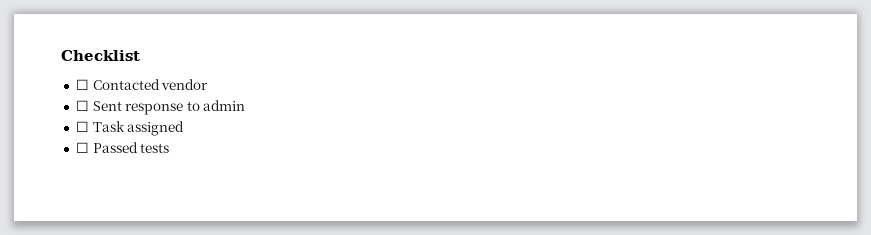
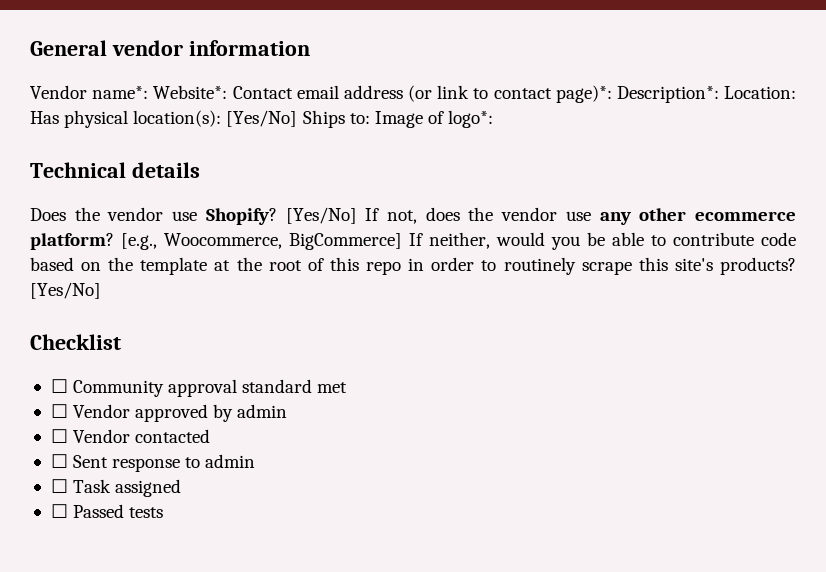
+ General vendor information
+ Vendor name*: Website*: Contact email address (or link to contact page)*: Description*: Location: Has physical location(s): [Yes/No] Ships to: Image of logo*:
+ Technical details
+ Does the vendor use Shopify? [Yes/No] If not, does the vendor use any other ecommerce platform? [e.g., Woocommerce, BigCommerce] If neither, would you be able to contribute code based on the template at the root of this repo in order to routinely scrape this site's products? [Yes/No]
  Checklist
- ☐ Contacted vendor
+ ☐ Community approval standard met
+ ☐ Vendor approved by admin
+ ☐ Vendor contacted

